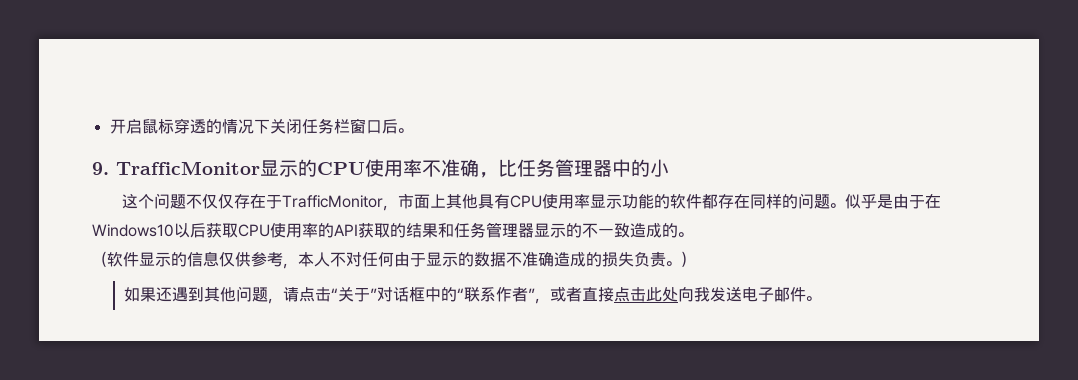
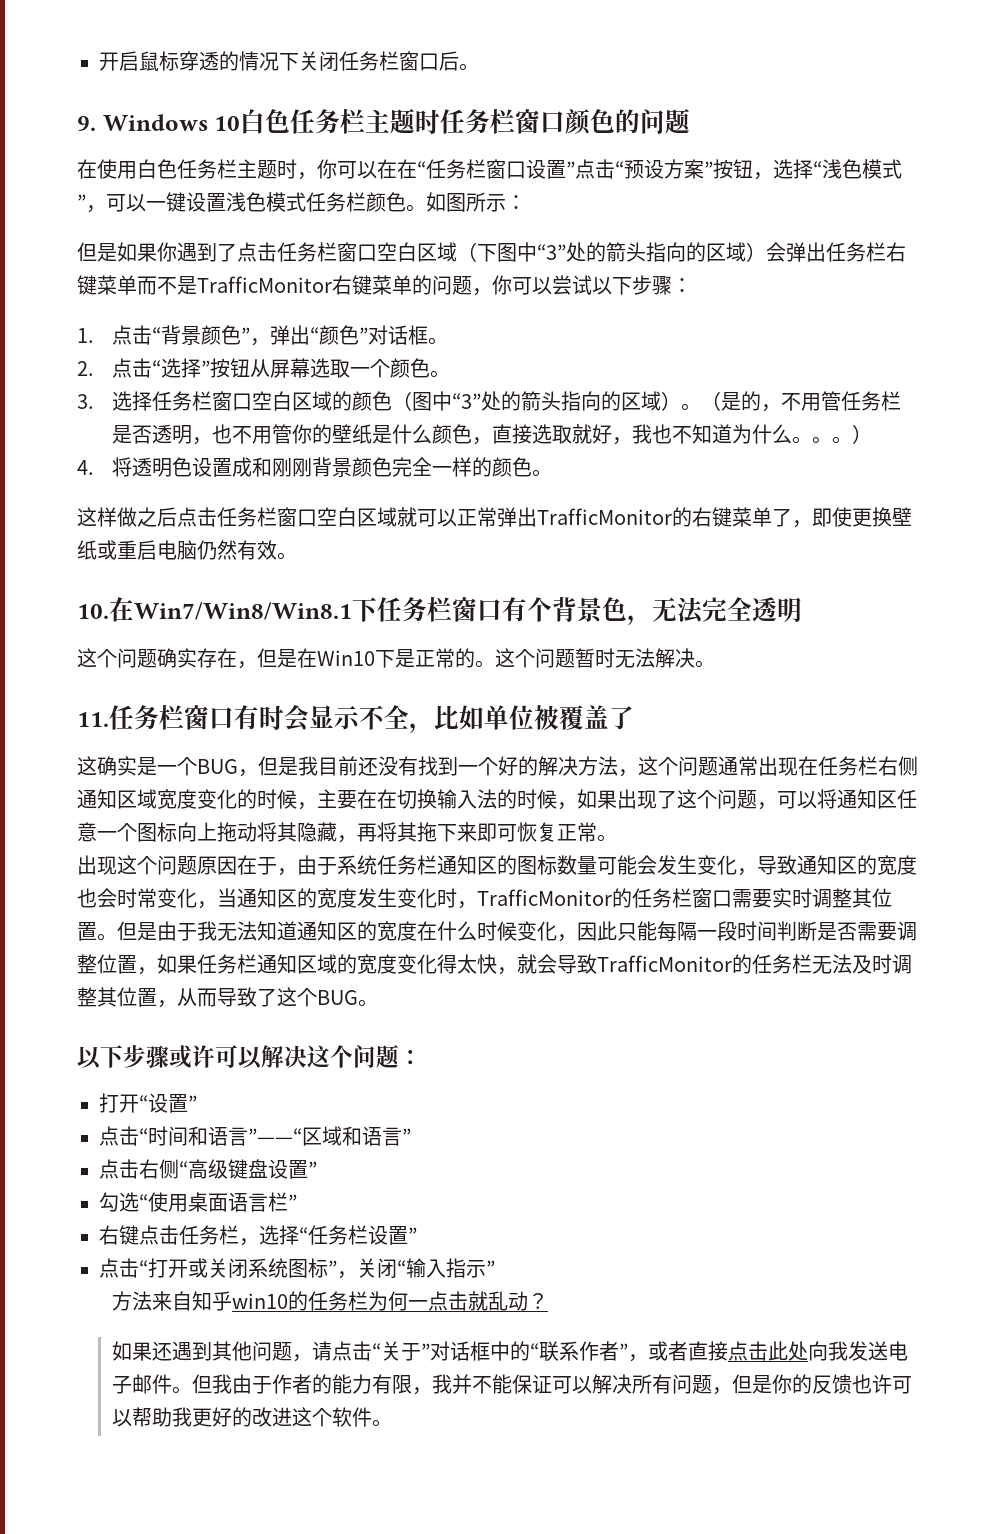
- 9. TrafficMonitor显示的CPU使用率不准确，比任务管理器中的小
- 这个问题不仅仅存在于TrafficMonitor，市面上其他具有CPU使用率显示功能的软件都存在同样的问题。似乎是由于在Windows10以后获取CPU使用率的API获取的结果和任务管理器显示的不一致造成的。
- （软件显示的信息仅供参考，本人不对任何由于显示的数据不准确造成的损失负责。）
+ 9. Windows 10白色任务栏主题时任务栏窗口颜色的问题
+ 在使用白色任务栏主题时，你可以在在“任务栏窗口设置”点击“预设方案”按钮，选择“浅色模式”，可以一键设置浅色模式任务栏颜色。如图所示：
+ 但是如果你遇到了点击任务栏窗口空白区域（下图中“3”处的箭头指向的区域）会弹出任务栏右键菜单而不是TrafficMonitor右键菜单的问题，你可以尝试以下步骤：
+ 1.点击“背景颜色”，弹出“颜色”对话框。
+ 2.点击“选择”按钮从屏幕选取一个颜色。
+ 3.选择任务栏窗口空白区域的颜色（图中“3”处的箭头指向的区域）。（是的，不用管任务栏是否透明，也不用管你的壁纸是什么颜色，直接选取就好，我也不知道为什么。。。）
+ 4.将透明色设置成和刚刚背景颜色完全一样的颜色。
+ 这样做之后点击任务栏窗口空白区域就可以正常弹出TrafficMonitor的右键菜单了，即使更换壁纸或重启电脑仍然有效。
+ 10.在Win7/Win8/Win8.1下任务栏窗口有个背景色，无法完全透明
+ 这个问题确实存在，但是在Win10下是正常的。这个问题暂时无法解决。
+ 11.任务栏窗口有时会显示不全，比如单位被覆盖了
+ 这确实是一个BUG，但是我目前还没有找到一个好的解决方法，这个问题通常出现在任务栏右侧通知区域宽度变化的时候，主要在在切换输入法的时候，如果出现了这个问题，可以将通知区任意一个图标向上拖动将其隐藏，再将其拖下来即可恢复正常。
+ 出现这个问题原因在于，由于系统任务栏通知区的图标数量可能会发生变化，导致通知区的宽度也会时常变化，当通知区的宽度发生变化时，TrafficMonitor的任务栏窗口需要实时调整其位置。但是由于我无法知道通知区的宽度在什么时候变化，因此只能每隔一段时间判断是否需要调整位置，如果任务栏通知区域的宽度变化得太快，就会导致TrafficMonitor的任务栏无法及时调整其位置，从而导致了这个BUG。
+ 以下步骤或许可以解决这个问题：
+ 打开“设置”
+ 点击“时间和语言”——“区域和语言”
+ 点击右侧“高级键盘设置”
+ 勾选“使用桌面语言栏”
+ 右键点击任务栏，选择“任务栏设置”
+ 点击“打开或关闭系统图标”，关闭“输入指示”
+ 方法来自知乎win10的任务栏为何一点击就乱动？
+ 但我由于作者的能力有限，我并不能保证可以解决所有问题，但是你的反馈也许可以帮助我更好的改进这个软件。

